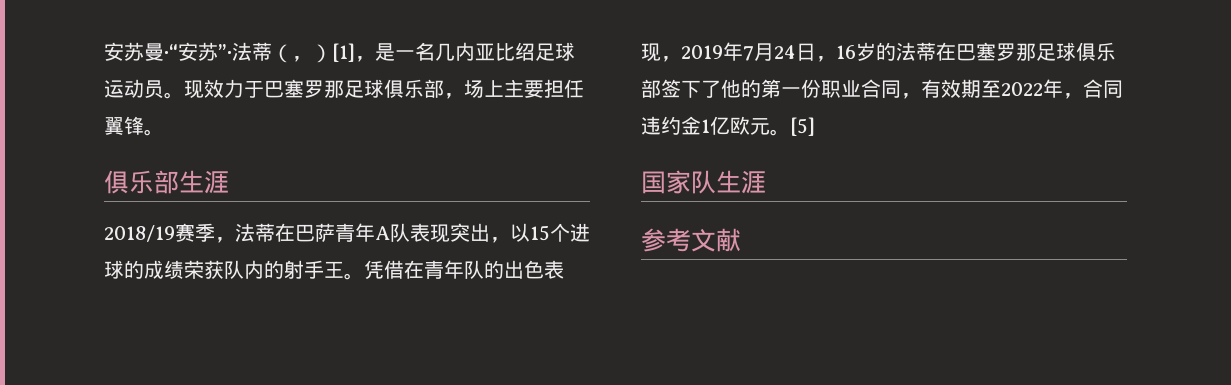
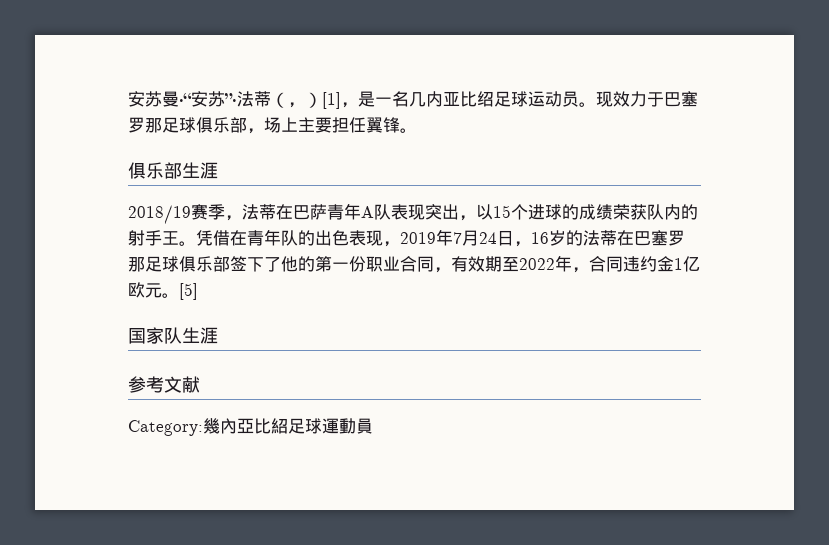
+ Category:幾內亞比紹足球運動員

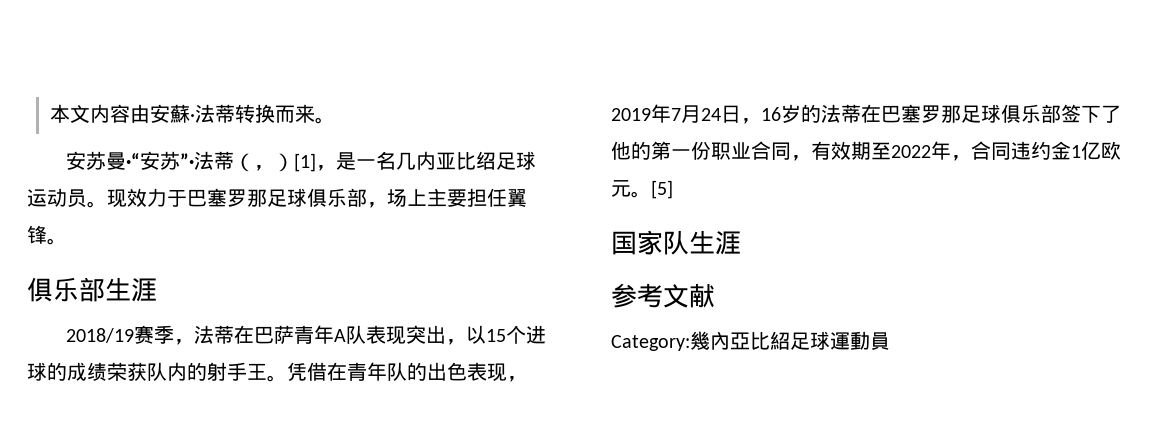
+ 本文内容由安蘇·法蒂转换而来。

